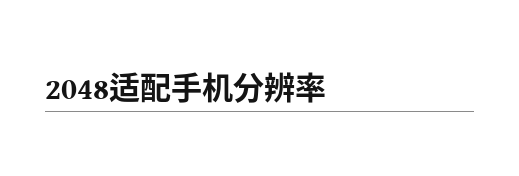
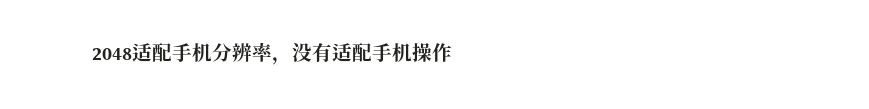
- 2048适配手机分辨率
+ 2048适配手机分辨率，没有适配手机操作

